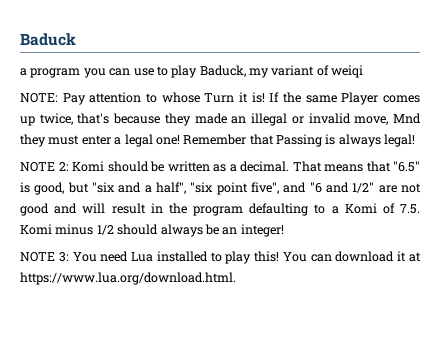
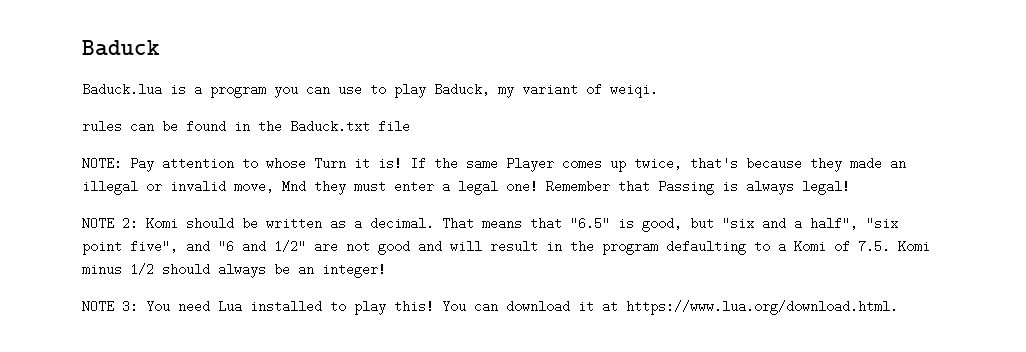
- a program you can use to play Baduck, my variant of weiqi
+ Baduck.lua is a program you can use to play Baduck, my variant of weiqi.
+ rules can be found in the Baduck.txt file

